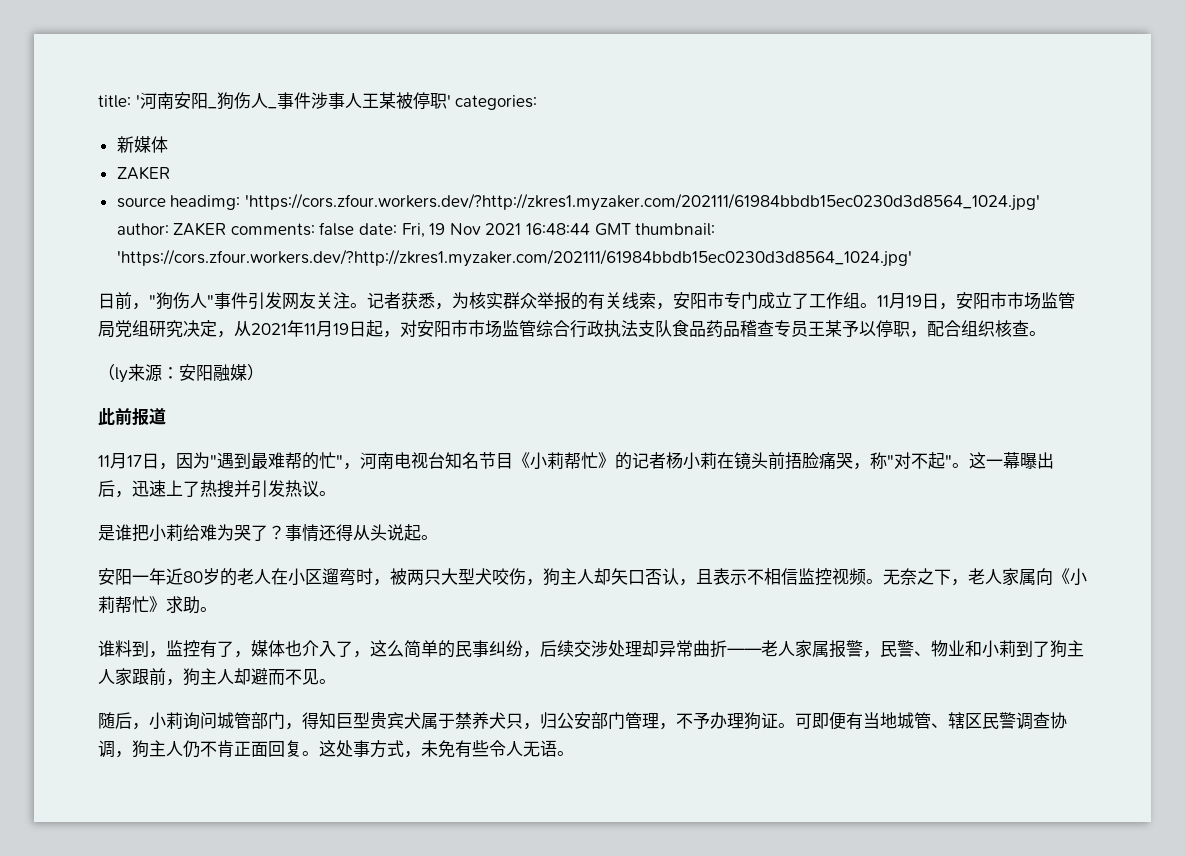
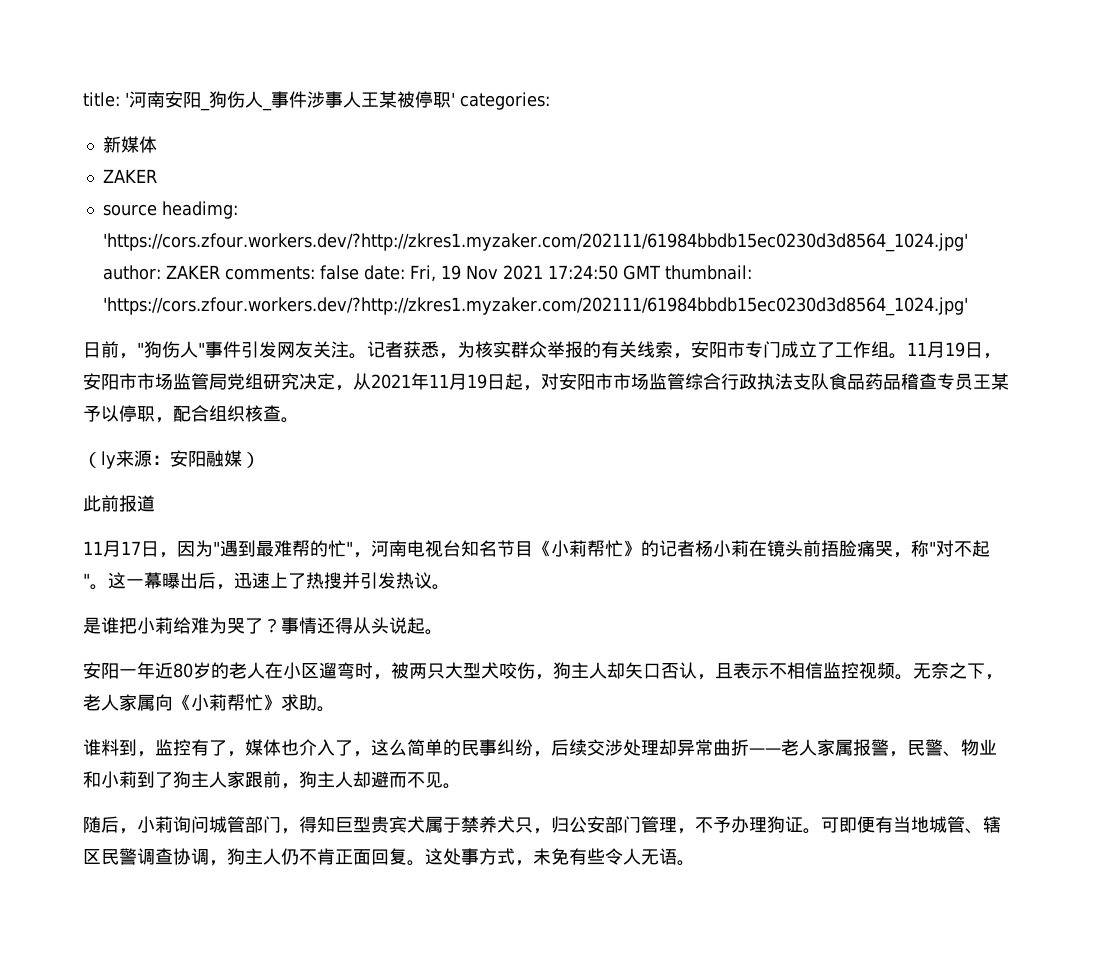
- source headimg: 'https://cors.zfour.workers.dev/?http://zkres1.myzaker.com/202111/61984bbdb15ec0230d3d8564_1024.jpg' author: ZAKER comments: false date: Fri, 19 Nov 2021 16:48:44 GMT thumbnail: 'https://cors.zfour.workers.dev/?http://zkres1.myzaker.com/202111/61984bbdb15ec0230d3d8564_1024.jpg'
+ source headimg: 'https://cors.zfour.workers.dev/?http://zkres1.myzaker.com/202111/61984bbdb15ec0230d3d8564_1024.jpg' author: ZAKER comments: false date: Fri, 19 Nov 2021 17:24:50 GMT thumbnail: 'https://cors.zfour.workers.dev/?http://zkres1.myzaker.com/202111/61984bbdb15ec0230d3d8564_1024.jpg'

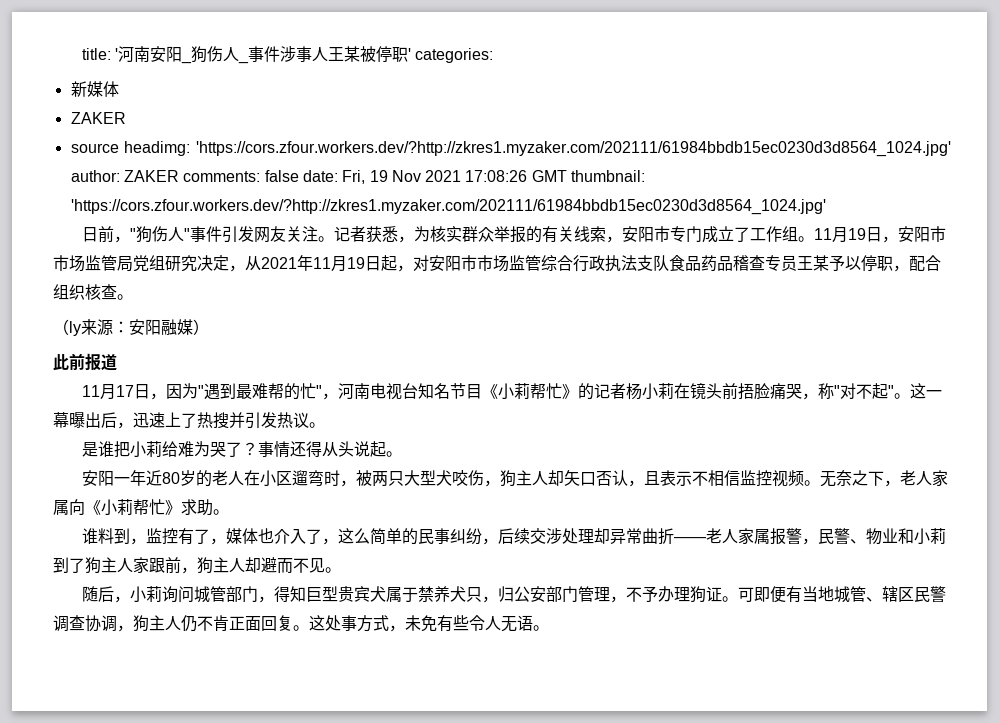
- source headimg: 'https://cors.zfour.workers.dev/?http://zkres1.myzaker.com/202111/61984bbdb15ec0230d3d8564_1024.jpg' author: ZAKER comments: false date: Fri, 19 Nov 2021 17:24:50 GMT thumbnail: 'https://cors.zfour.workers.dev/?http://zkres1.myzaker.com/202111/61984bbdb15ec0230d3d8564_1024.jpg'
+ source headimg: 'https://cors.zfour.workers.dev/?http://zkres1.myzaker.com/202111/61984bbdb15ec0230d3d8564_1024.jpg' author: ZAKER comments: false date: Fri, 19 Nov 2021 17:08:26 GMT thumbnail: 'https://cors.zfour.workers.dev/?http://zkres1.myzaker.com/202111/61984bbdb15ec0230d3d8564_1024.jpg'

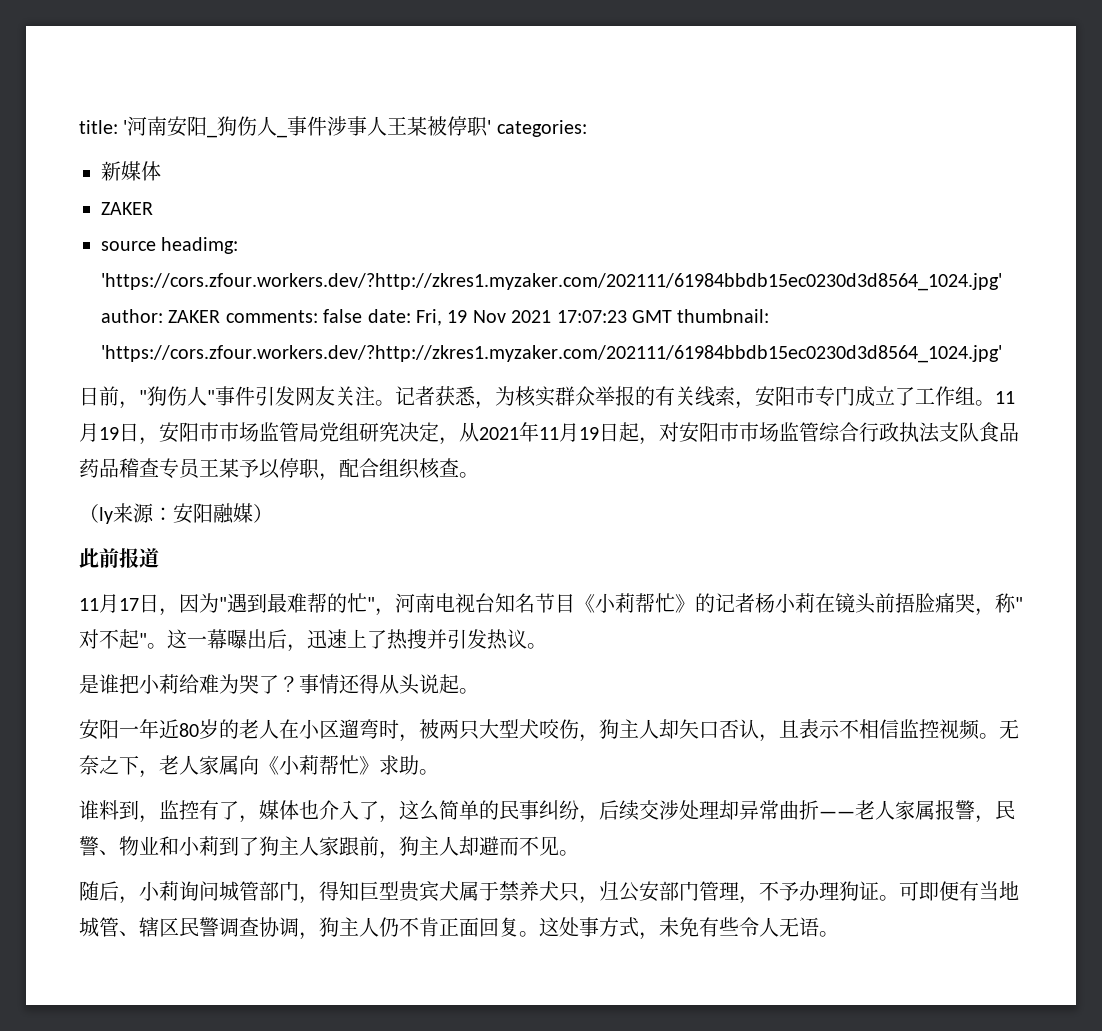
- source headimg: 'https://cors.zfour.workers.dev/?http://zkres1.myzaker.com/202111/61984bbdb15ec0230d3d8564_1024.jpg' author: ZAKER comments: false date: Fri, 19 Nov 2021 17:08:26 GMT thumbnail: 'https://cors.zfour.workers.dev/?http://zkres1.myzaker.com/202111/61984bbdb15ec0230d3d8564_1024.jpg'
+ source headimg: 'https://cors.zfour.workers.dev/?http://zkres1.myzaker.com/202111/61984bbdb15ec0230d3d8564_1024.jpg' author: ZAKER comments: false date: Fri, 19 Nov 2021 17:07:23 GMT thumbnail: 'https://cors.zfour.workers.dev/?http://zkres1.myzaker.com/202111/61984bbdb15ec0230d3d8564_1024.jpg'

